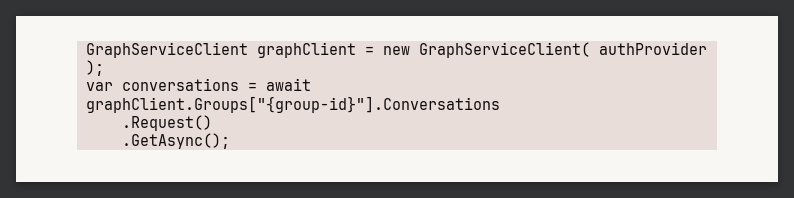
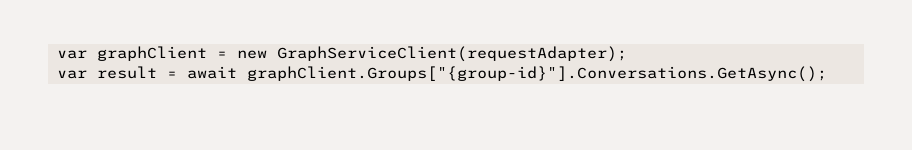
- GraphServiceClient graphClient = new GraphServiceClient( authProvider );
- var conversations = await graphClient.Groups["{group-id}"].Conversations
- .Request()
- .GetAsync();
+ var graphClient = new GraphServiceClient(requestAdapter);
+ var result = await graphClient.Groups["{group-id}"].Conversations.GetAsync();

